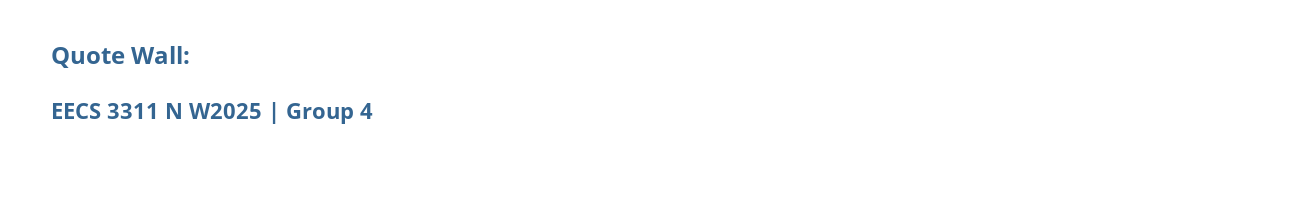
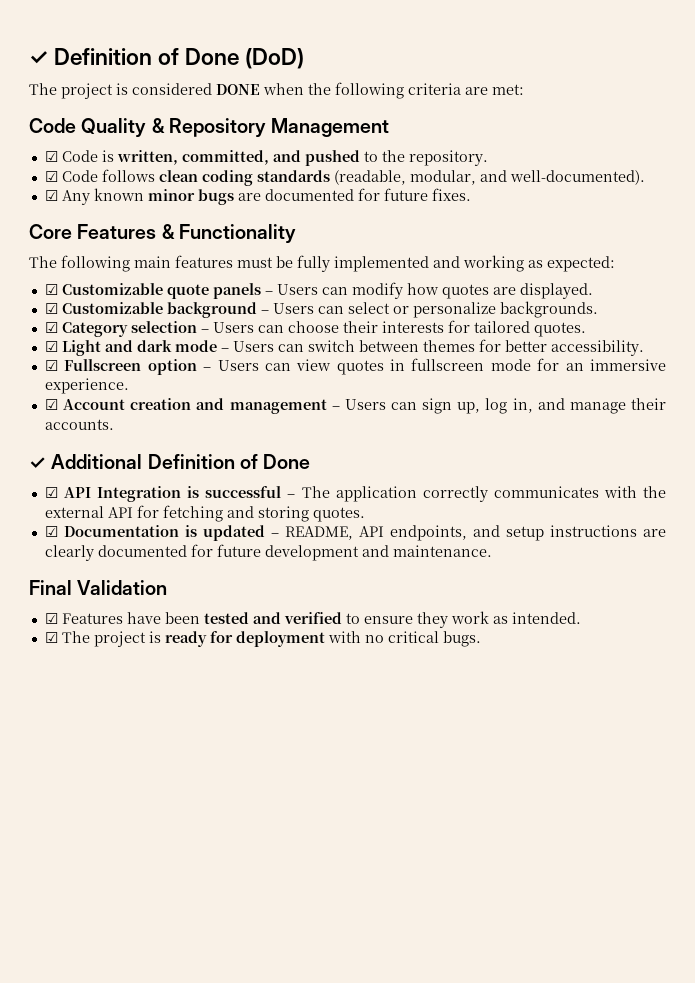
- Quote Wall:
- EECS 3311 N W2025 | Group 4
+ ✓ Definition of Done (DoD)
+ The project is considered DONE when the following criteria are met:
+ Code Quality & Repository Management
+ ☑ Code is written, committed, and pushed to the repository.
+ ☑ Code follows clean coding standards (readable, modular, and well-documented).
+ ☑ Any known minor bugs are documented for future fixes.
+ Core Features & Functionality
+ The following main features must be fully implemented and working as expected:
+ ☑ Customizable quote panels – Users can modify how quotes are displayed.
+ ☑ Customizable background – Users can select or personalize backgrounds.
+ ☑ Category selection – Users can choose their interests for tailored quotes.
+ ☑ Light and dark mode – Users can switch between themes for better accessibility.
+ ☑ Fullscreen option – Users can view quotes in fullscreen mode for an immersive experience.
+ ☑ Account creation and management – Users can sign up, log in, and manage their accounts.
+ ✓ Additional Definition of Done
+ ☑ API Integration is successful – The application correctly communicates with the external API for fetching and storing quotes.
+ ☑ Documentation is updated – README, API endpoints, and setup instructions are clearly documented for future development and maintenance.
+ Final Validation
+ ☑ Features have been tested and verified to ensure they work as intended.
+ ☑ The project is ready for deployment with no critical bugs.

